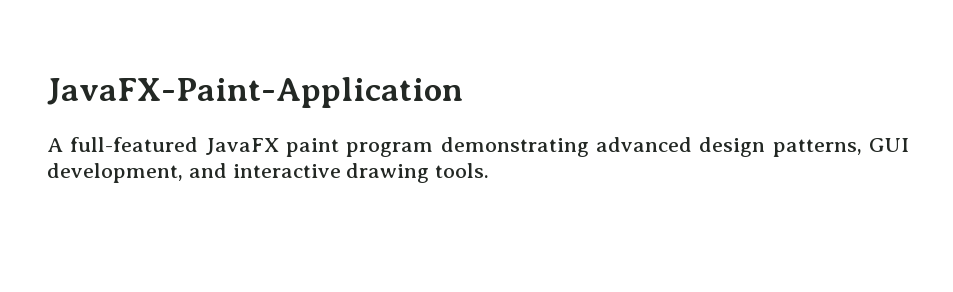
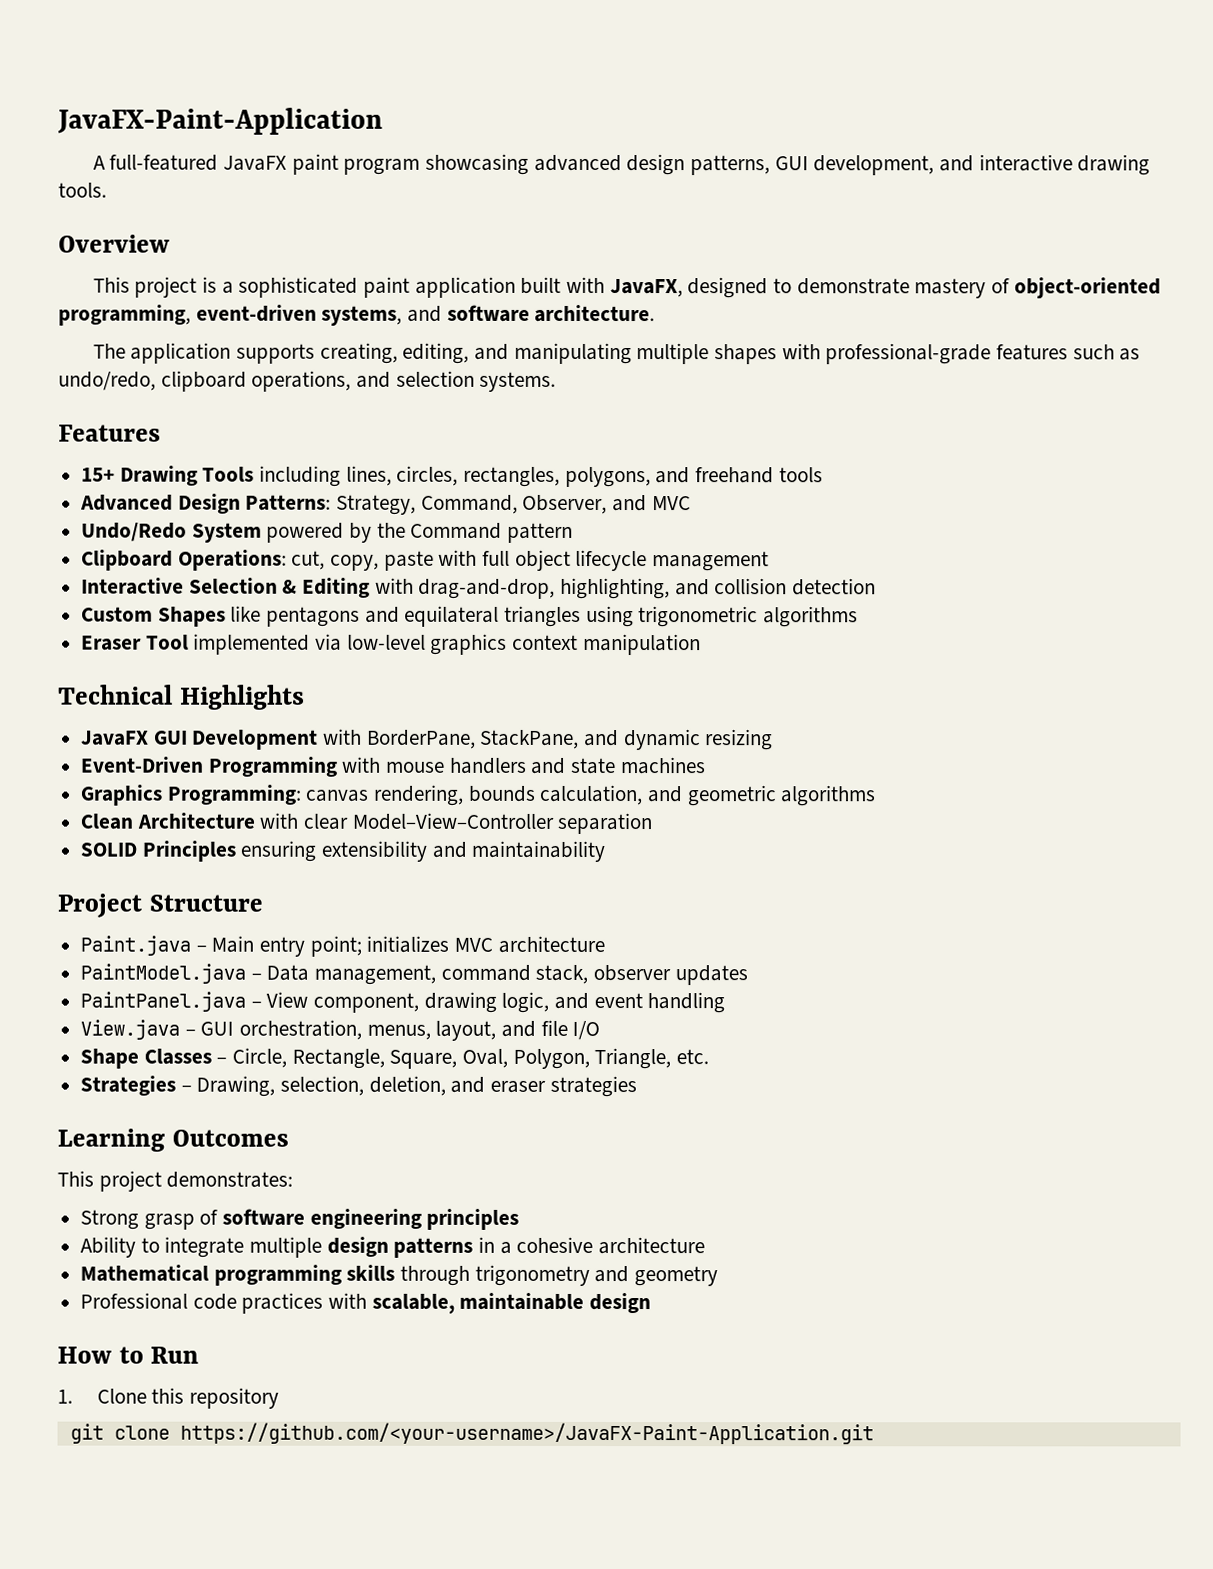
- A full-featured JavaFX paint program demonstrating advanced design patterns, GUI development, and interactive drawing tools.
+ A full-featured JavaFX paint program showcasing advanced design patterns, GUI development, and interactive drawing tools.
+ Overview
+ This project is a sophisticated paint application built with JavaFX, designed to demonstrate mastery of object-oriented programming, event-driven systems, and software architecture.
+ The application supports creating, editing, and manipulating multiple shapes with professional-grade features such as undo/redo, clipboard operations, and selection systems.
+ Features
+ 15+ Drawing Tools including lines, circles, rectangles, polygons, and freehand tools
+ Advanced Design Patterns: Strategy, Command, Observer, and MVC
+ Undo/Redo System powered by the Command pattern
+ Clipboard Operations: cut, copy, paste with full object lifecycle management
+ Interactive Selection & Editing with drag-and-drop, highlighting, and collision detection
+ Custom Shapes like pentagons and equilateral triangles using trigonometric algorithms
+ Eraser Tool implemented via low-level graphics context manipulation
+ Technical Highlights
+ JavaFX GUI Development with BorderPane, StackPane, and dynamic resizing
+ Event-Driven Programming with mouse handlers and state machines
+ Graphics Programming: canvas rendering, bounds calculation, and geometric algorithms
+ Clean Architecture with clear Model–View–Controller separation
+ SOLID Principles ensuring extensibility and maintainability
+ Project Structure
+ Paint.java – Main entry point; initializes MVC architecture
+ PaintModel.java – Data management, command stack, observer updates
+ PaintPanel.java – View component, drawing logic, and event handling
+ View.java – GUI orchestration, menus, layout, and file I/O
+ Shape Classes – Circle, Rectangle, Square, Oval, Polygon, Triangle, etc.
+ Strategies – Drawing, selection, deletion, and eraser strategies
+ Learning Outcomes
+ This project demonstrates:
+ Strong grasp of software engineering principles
+ Ability to integrate multiple design patterns in a cohesive architecture
+ Mathematical programming skills through trigonometry and geometry
+ Professional code practices with scalable, maintainable design
+ How to Run
+ 1. Clone this repository
+ git clone https://github.com/<your-username>/JavaFX-Paint-Application.git

